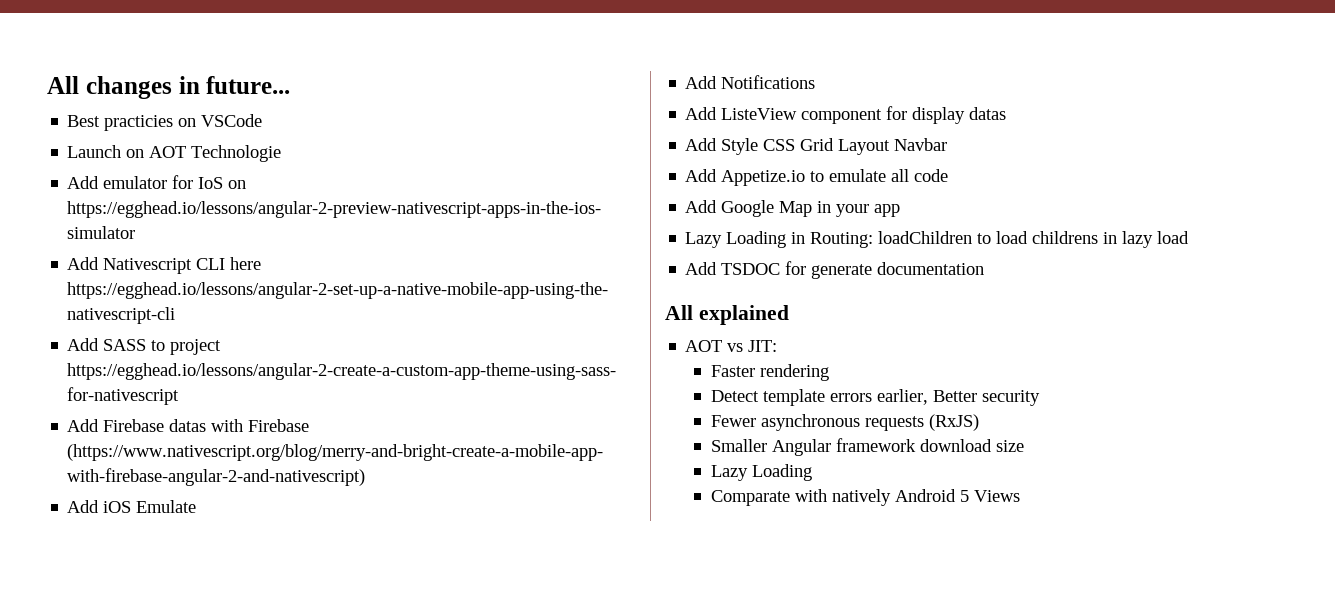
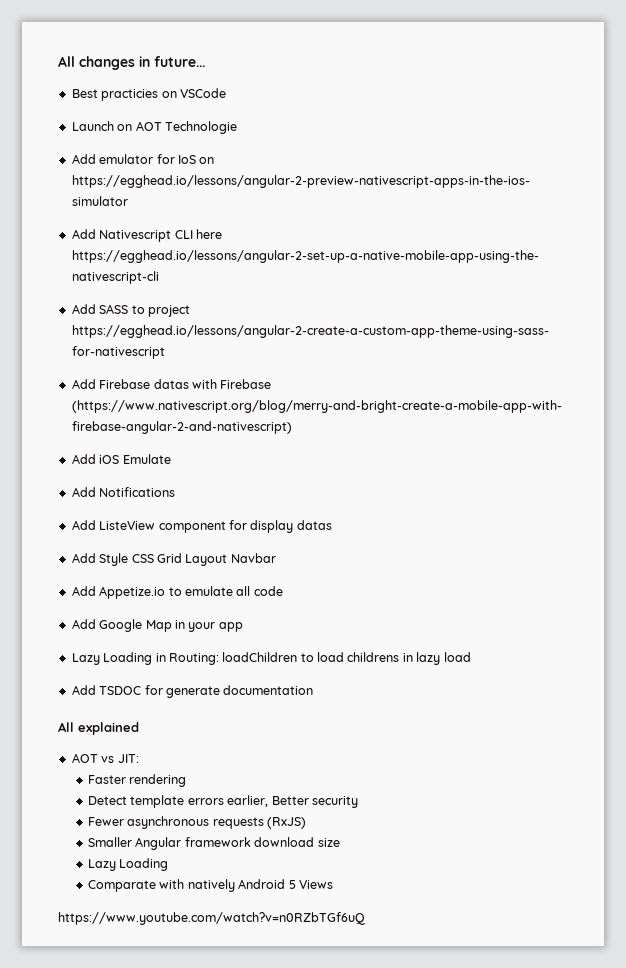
+ https://www.youtube.com/watch?v=n0RZbTGf6uQ

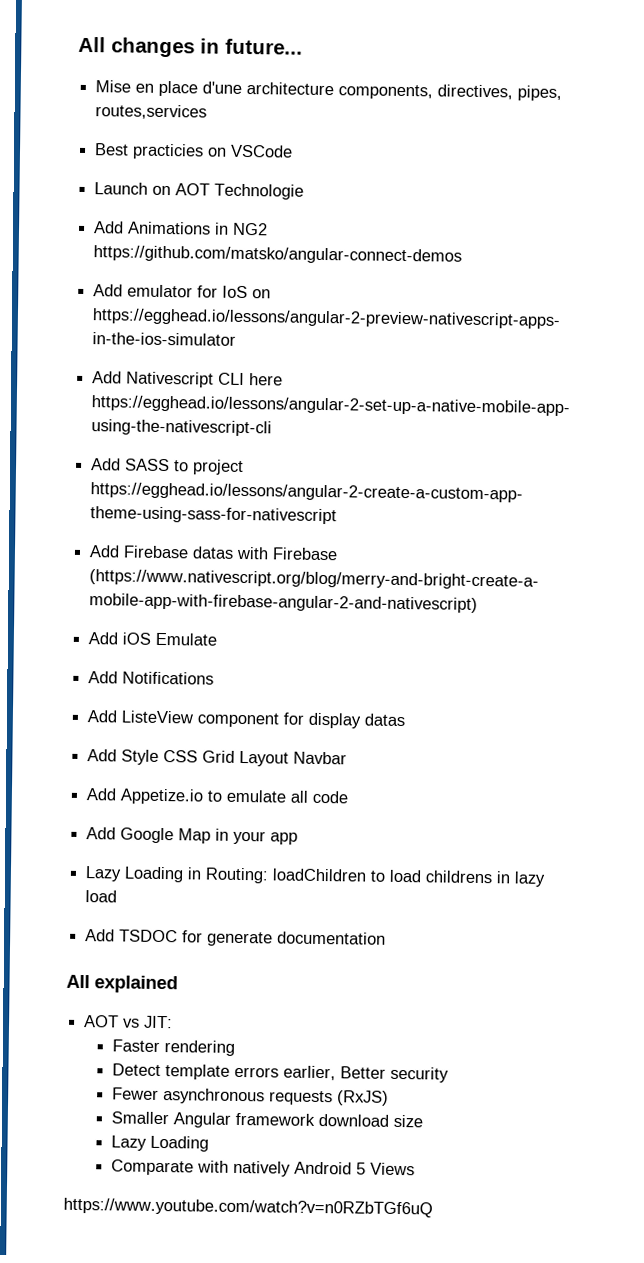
+ Mise en place d'une architecture components, directives, pipes, routes,services
+ Add Animations in NG2 https://github.com/matsko/angular-connect-demos

